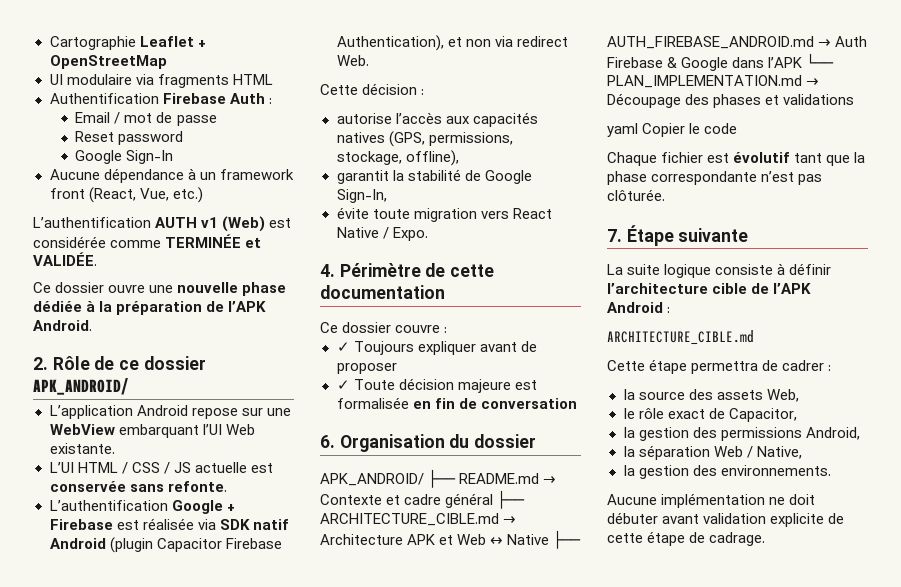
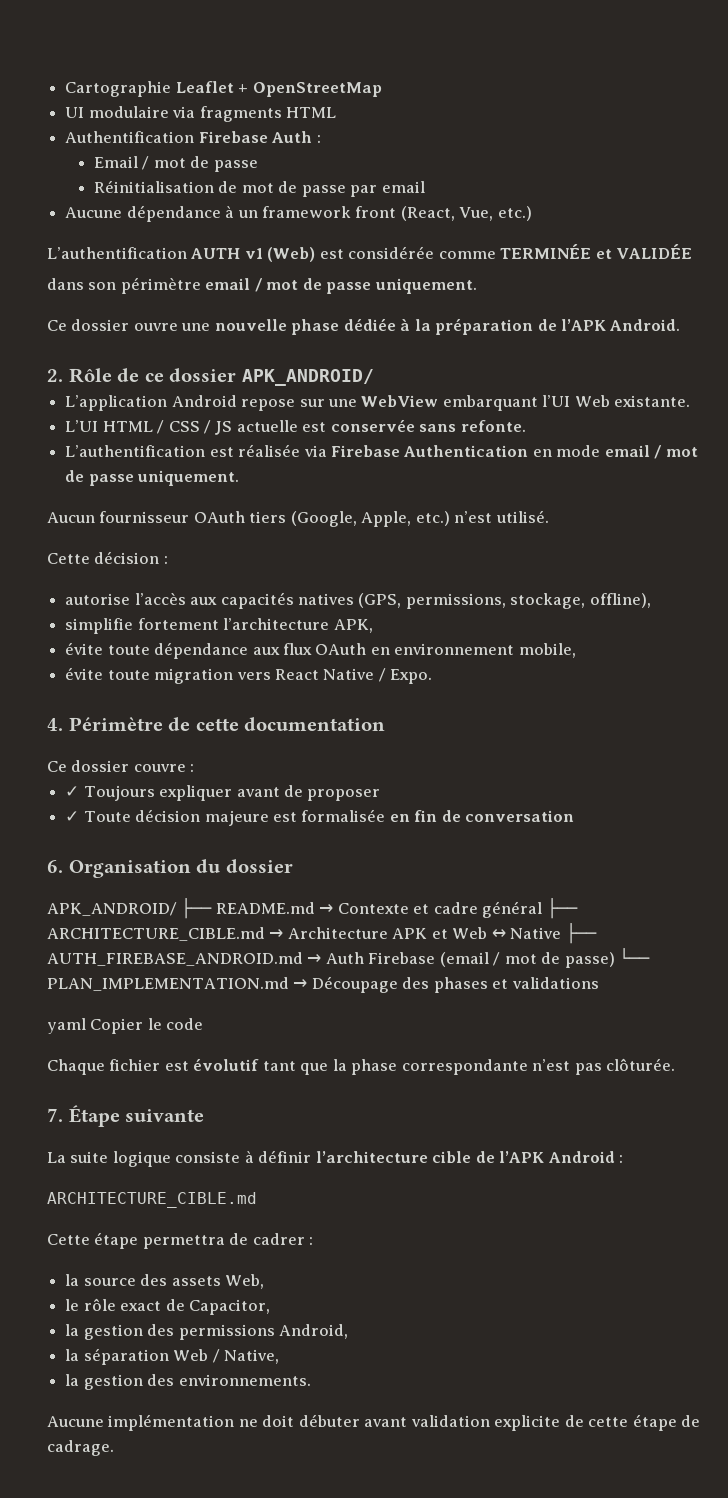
- Reset password
- Google Sign-In
+ Réinitialisation de mot de passe par email
- L’authentification AUTH v1 (Web) est considérée comme TERMINÉE et VALIDÉE.
+ L’authentification AUTH v1 (Web) est considérée comme TERMINÉE et VALIDÉE
+ dans son périmètre email / mot de passe uniquement.
- L’authentification Google + Firebase est réalisée via SDK natif Android (plugin Capacitor Firebase Authentication), et non via redirect Web.
+ L’authentification est réalisée via Firebase Authentication en mode email / mot de passe uniquement.
+ Aucun fournisseur OAuth tiers (Google, Apple, etc.) n’est utilisé.
- garantit la stabilité de Google Sign-In,
+ simplifie fortement l’architecture APK,
+ évite toute dépendance aux flux OAuth en environnement mobile,
- APK_ANDROID/ ├── README.md → Contexte et cadre général ├── ARCHITECTURE_CIBLE.md → Architecture APK et Web ↔ Native ├── AUTH_FIREBASE_ANDROID.md → Auth Firebase & Google dans l’APK └── PLAN_IMPLEMENTATION.md → Découpage des phases et validations
+ APK_ANDROID/ ├── README.md → Contexte et cadre général ├── ARCHITECTURE_CIBLE.md → Architecture APK et Web ↔ Native ├── AUTH_FIREBASE_ANDROID.md → Auth Firebase (email / mot de passe) └── PLAN_IMPLEMENTATION.md → Découpage des phases et validations

